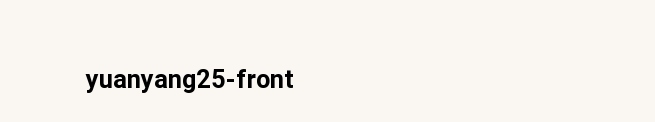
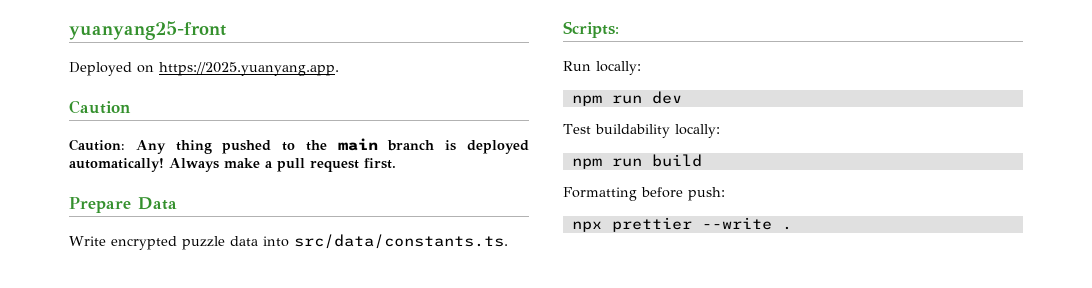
+ Deployed on https://2025.yuanyang.app.
+ Caution
+ Caution: Any thing pushed to the main branch is deployed automatically! Always make a pull request first.
+ Prepare Data
+ Write encrypted puzzle data into src/data/constants.ts.
+ Scripts:
+ Run locally:
+ npm run dev
+ Test buildability locally:
+ npm run build
+ Formatting before push:
+ npx prettier --write .

